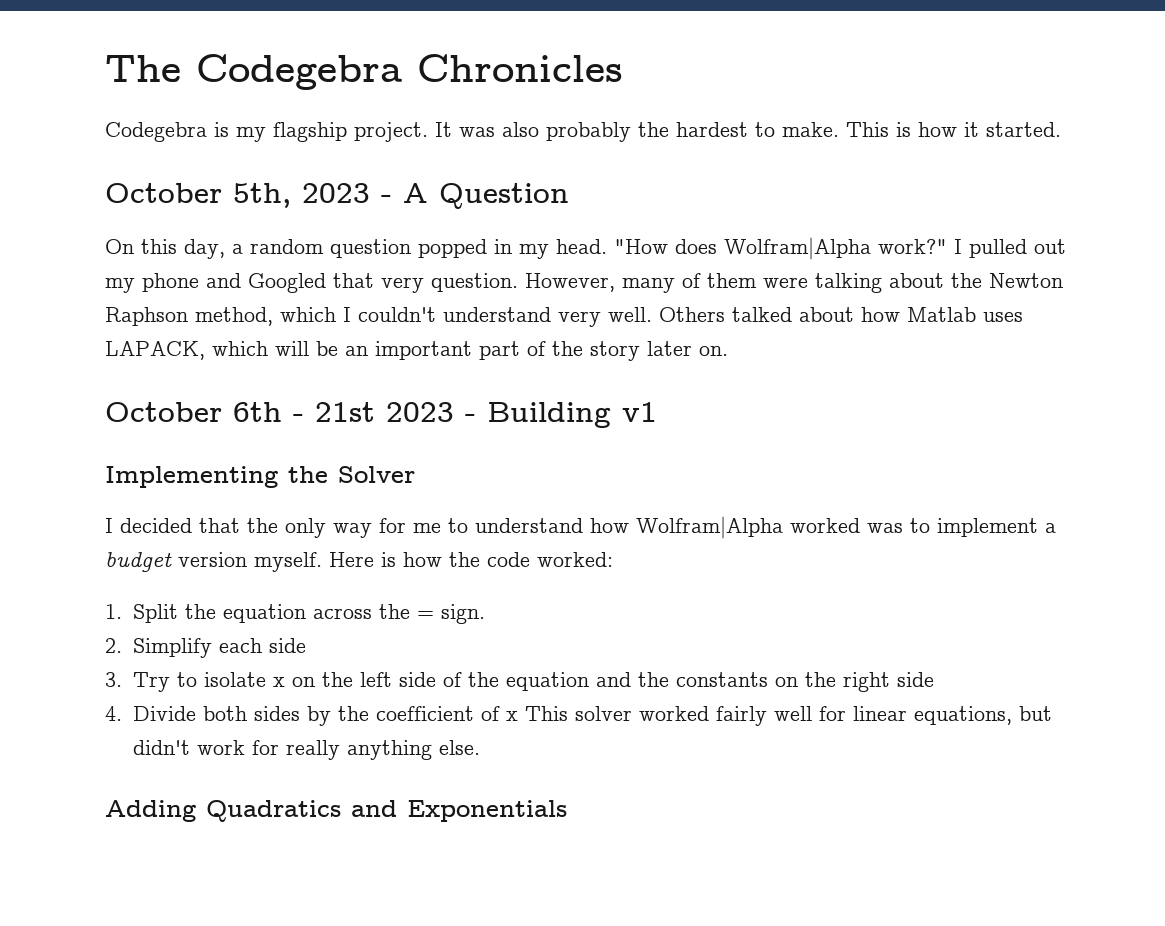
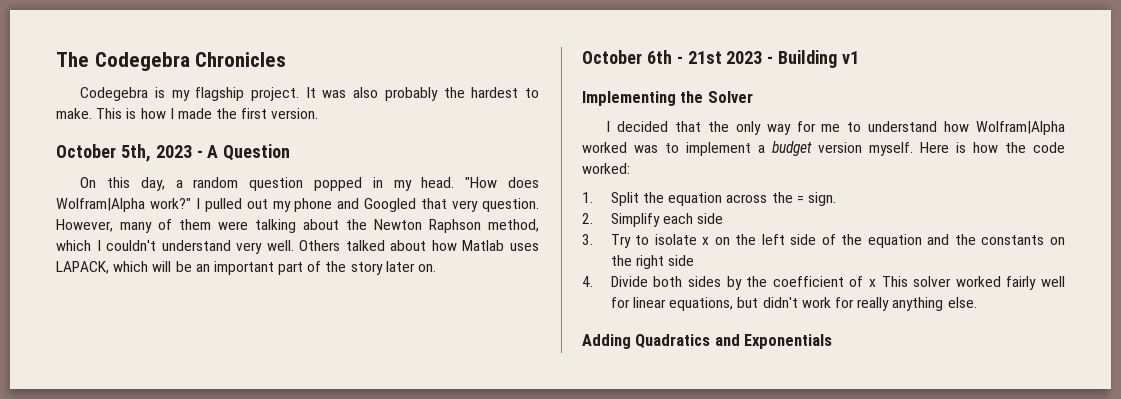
- This is how it started.
+ This is how I made the first version.

